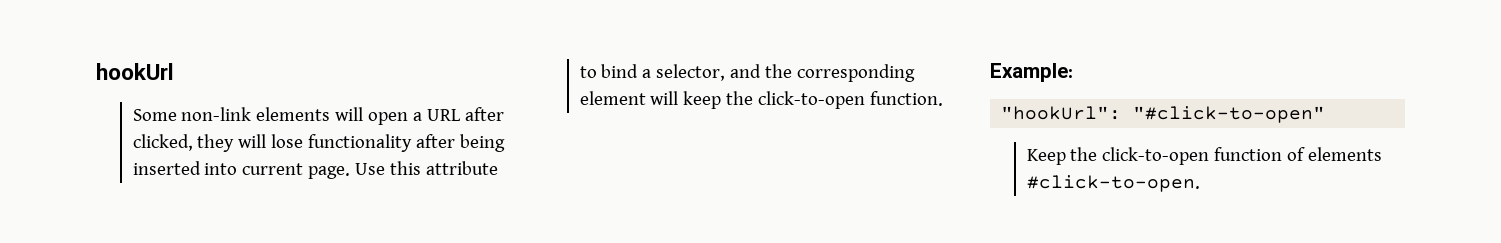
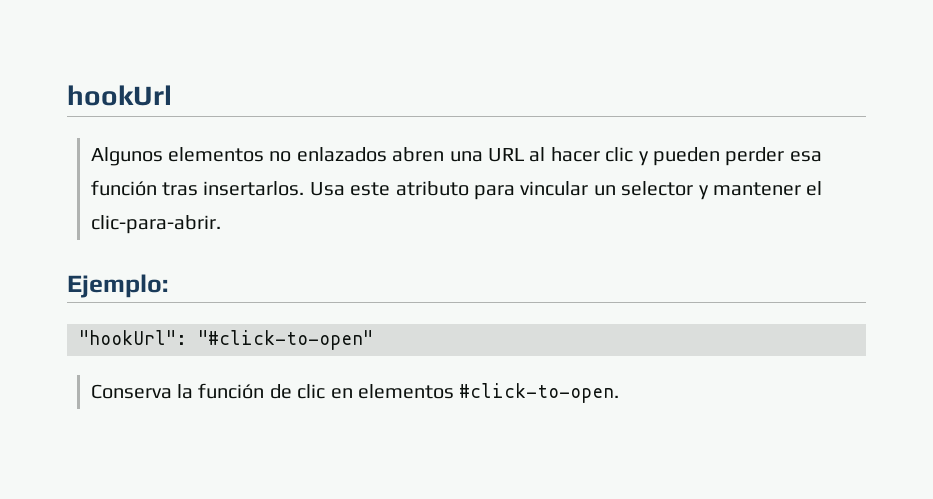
- Some non-link elements will open a URL after clicked, they will lose functionality after being inserted into current page. Use this attribute to bind a selector, and the corresponding element will keep the click-to-open function.
- Example:
+ Algunos elementos no enlazados abren una URL al hacer clic y pueden perder esa función tras insertarlos. Usa este atributo para vincular un selector y mantener el clic-para-abrir.
+ Ejemplo:
  "hookUrl": "#click-to-open"
- Keep the click-to-open function of elements #click-to-open.
+ Conserva la función de clic en elementos #click-to-open.

